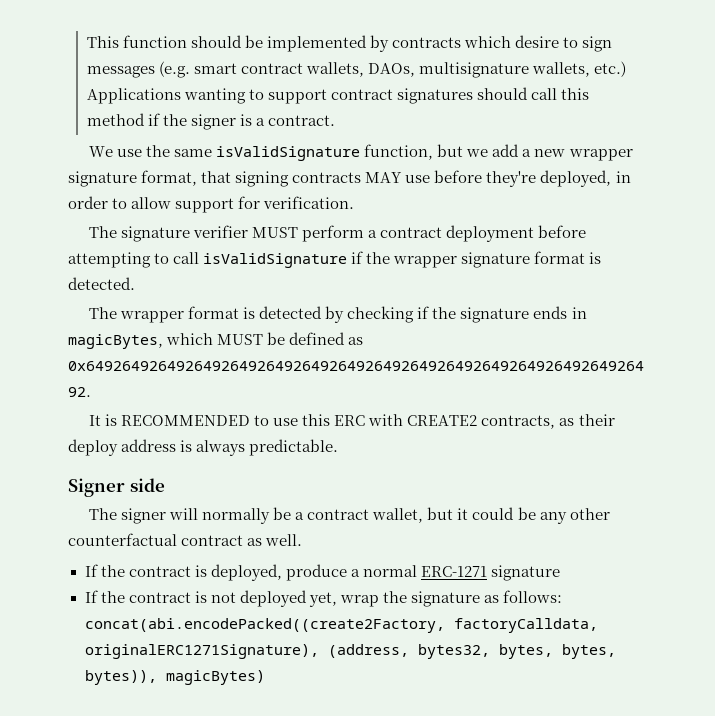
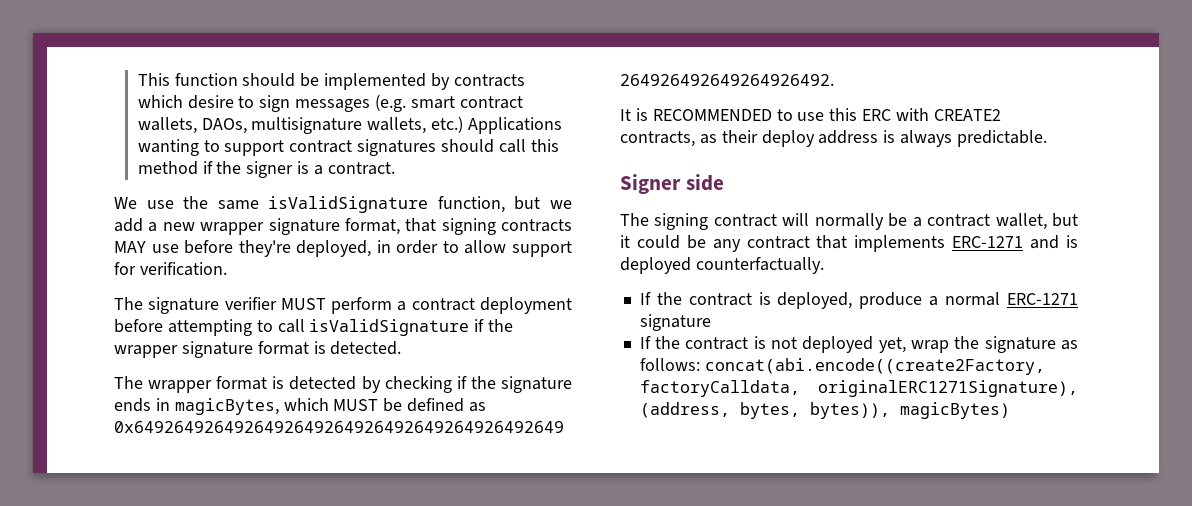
- The signer will normally be a contract wallet, but it could be any other counterfactual contract as well.
+ The signing contract will normally be a contract wallet, but it could be any contract that implements ERC-1271 and is deployed counterfactually.
- If the contract is not deployed yet, wrap the signature as follows: concat(abi.encodePacked((create2Factory, factoryCalldata, originalERC1271Signature), (address, bytes32, bytes, bytes, bytes)), magicBytes)
+ If the contract is not deployed yet, wrap the signature as follows: concat(abi.encode((create2Factory, factoryCalldata, originalERC1271Signature), (address, bytes, bytes)), magicBytes)

